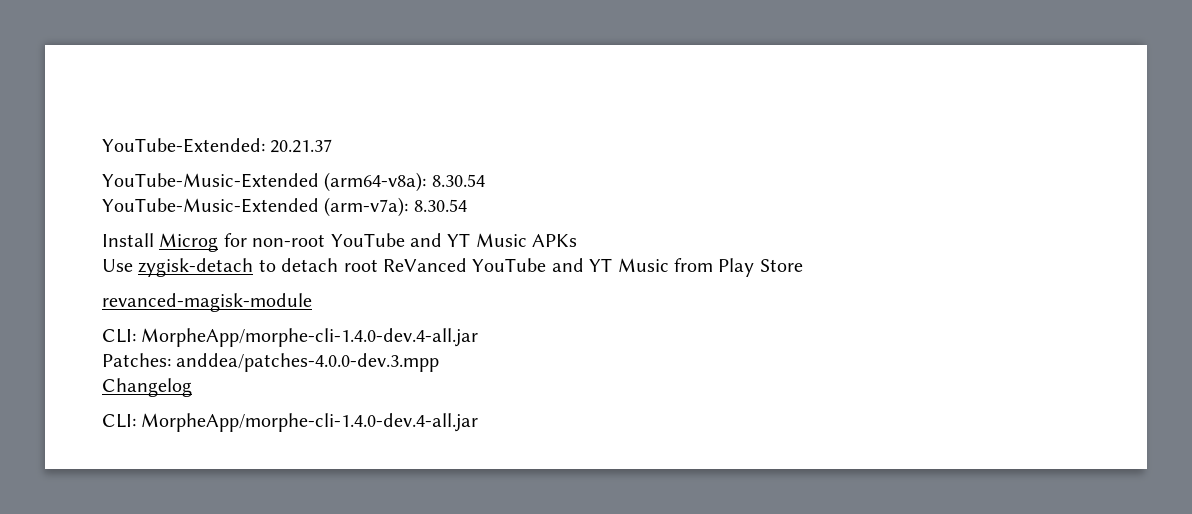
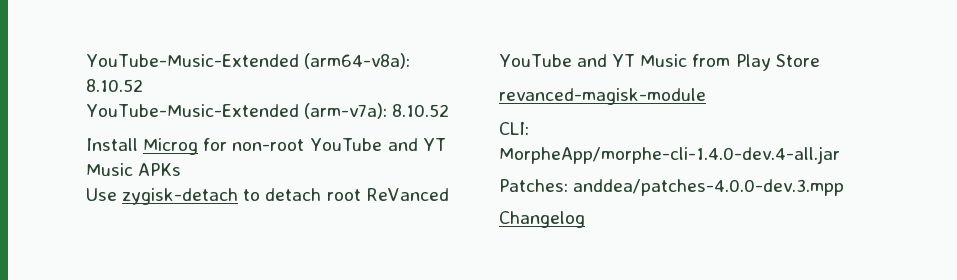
- YouTube-Extended: 20.21.37
- YouTube-Music-Extended (arm64-v8a): 8.30.54
+ YouTube-Music-Extended (arm64-v8a): 8.10.52
- YouTube-Music-Extended (arm-v7a): 8.30.54
+ YouTube-Music-Extended (arm-v7a): 8.10.52
  Changelog
- CLI: MorpheApp/morphe-cli-1.4.0-dev.4-all.jar

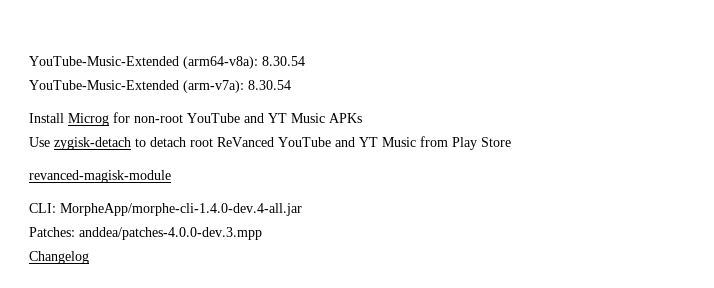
- YouTube-Music-Extended (arm64-v8a): 8.10.52
+ YouTube-Music-Extended (arm64-v8a): 8.30.54
- YouTube-Music-Extended (arm-v7a): 8.10.52
+ YouTube-Music-Extended (arm-v7a): 8.30.54

